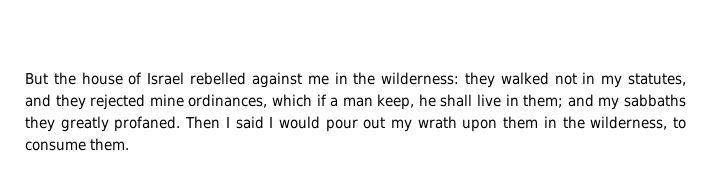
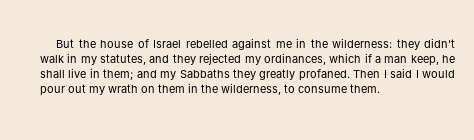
- But the house of Israel rebelled against me in the wilderness: they walked not in my statutes, and they rejected mine ordinances, which if a man keep, he shall live in them; and my sabbaths they greatly profaned.
+ But the house of Israel rebelled against me in the wilderness: they didn't walk in my statutes, and they rejected my ordinances, which if a man keep, he shall live in them; and my Sabbaths they greatly profaned.
- Then I said I would pour out my wrath upon them in the wilderness, to consume them.
+ Then I said I would pour out my wrath on them in the wilderness, to consume them.

